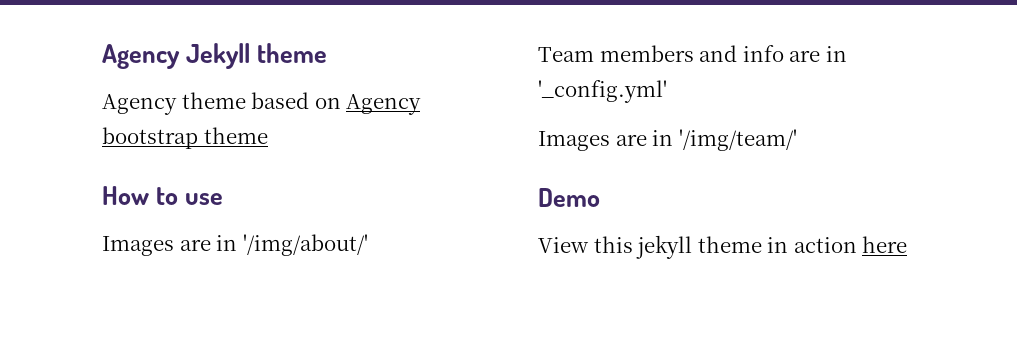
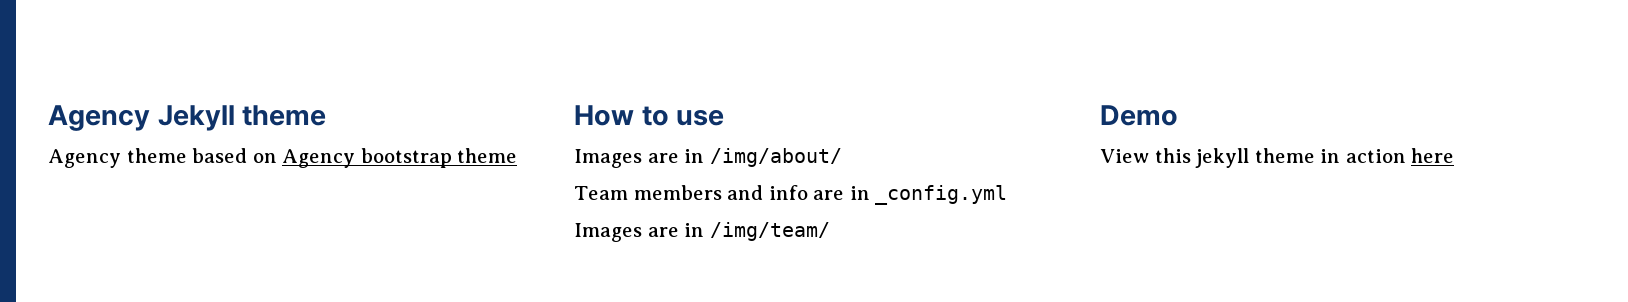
- Images are in '/img/about/'
+ Images are in /img/about/
- Team members and info are in '_config.yml'
- Images are in '/img/team/'
+ Team members and info are in _config.yml
+ Images are in /img/team/

